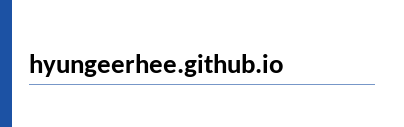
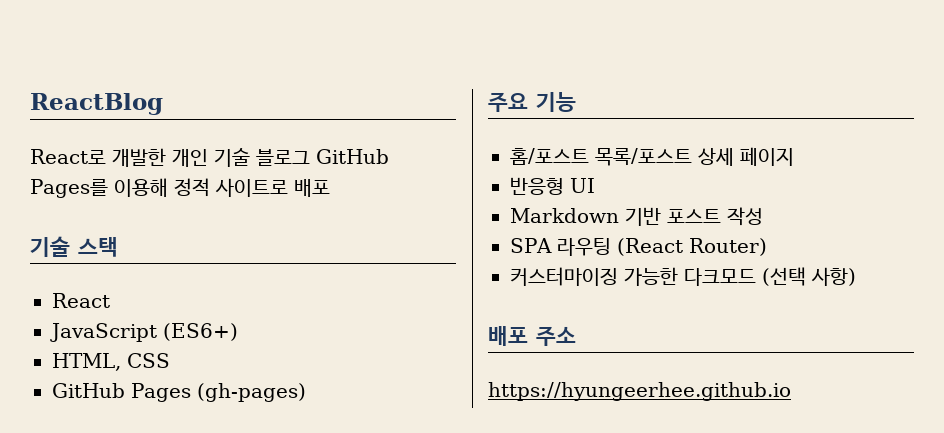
- hyungeerhee.github.io
+ ReactBlog
+ React로 개발한 개인 기술 블로그 GitHub Pages를 이용해 정적 사이트로 배포
+ 기술 스택
+ React
+ JavaScript (ES6+)
+ HTML, CSS
+ GitHub Pages (gh-pages)
+ 주요 기능
+ 홈/포스트 목록/포스트 상세 페이지
+ 반응형 UI
+ Markdown 기반 포스트 작성
+ SPA 라우팅 (React Router)
+ 커스터마이징 가능한 다크모드 (선택 사항)
+ 배포 주소
+ https://hyungeerhee.github.io

